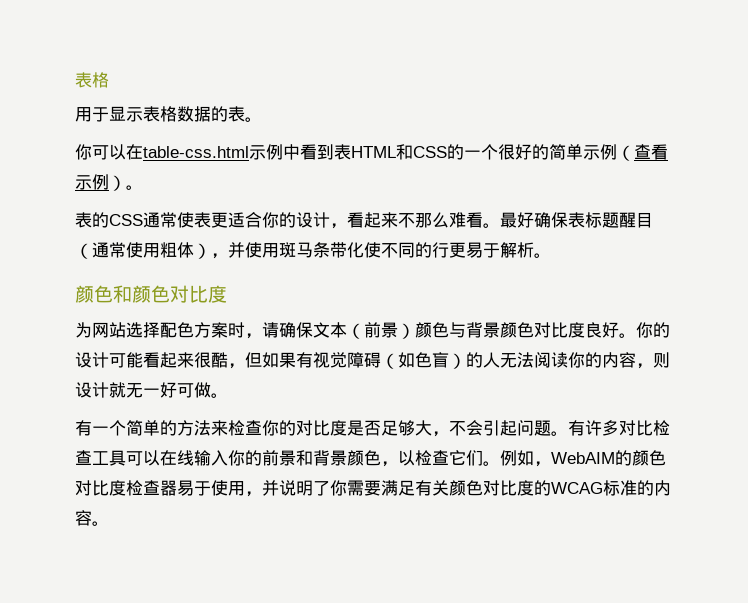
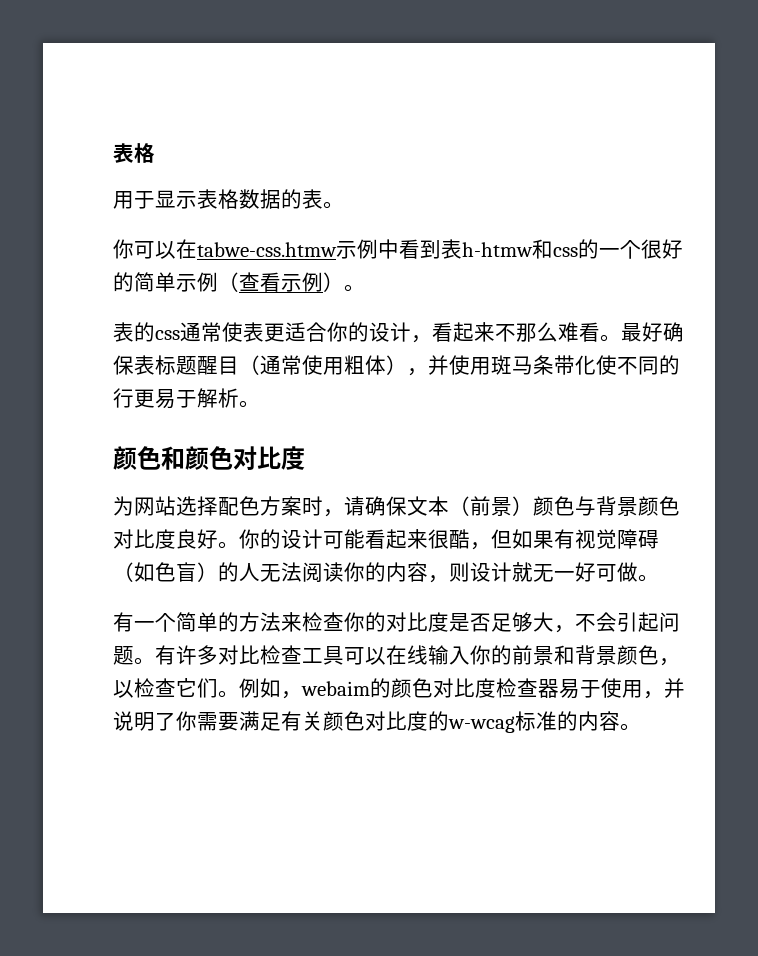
- 你可以在table-css.html示例中看到表HTML和CSS的一个很好的简单示例（查看示例）。
+ 你可以在tabwe-css.htmw示例中看到表h-htmw和css的一个很好的简单示例（查看示例）。
- 表的CSS通常使表更适合你的设计，看起来不那么难看。
+ 表的css通常使表更适合你的设计，看起来不那么难看。
- 例如，WebAIM的颜色对比度检查器易于使用，并说明了你需要满足有关颜色对比度的WCAG标准的内容。
+ 例如，webaim的颜色对比度检查器易于使用，并说明了你需要满足有关颜色对比度的w-wcag标准的内容。

